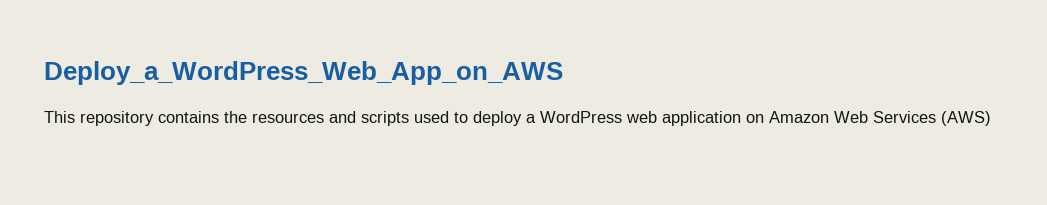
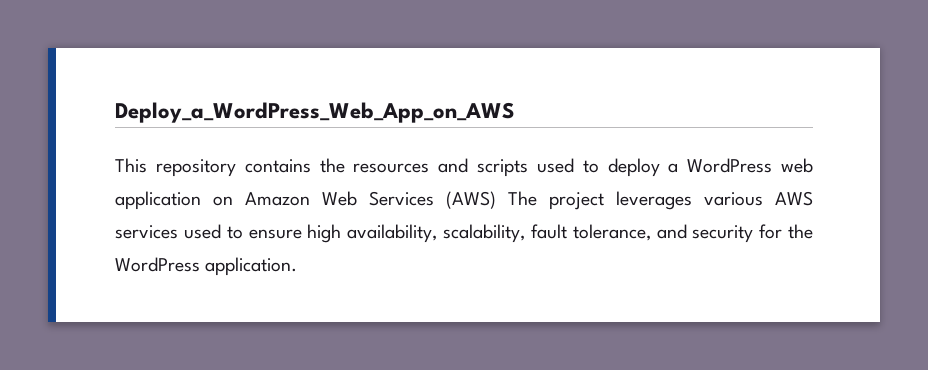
- This repository contains the resources and scripts used to deploy a WordPress web application on Amazon Web Services (AWS)
+ This repository contains the resources and scripts used to deploy a WordPress web application on Amazon Web Services (AWS) The project leverages various AWS services used to ensure high availability, scalability, fault tolerance, and security for the WordPress application.

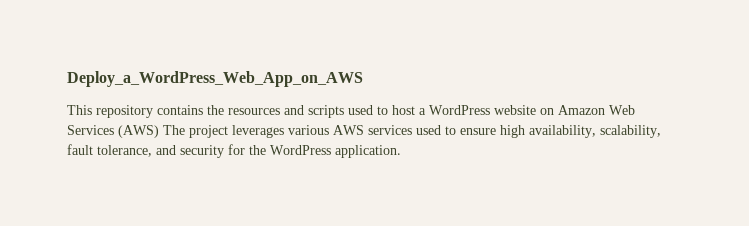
- This repository contains the resources and scripts used to deploy a WordPress web application on Amazon Web Services (AWS) The project leverages various AWS services used to ensure high availability, scalability, fault tolerance, and security for the WordPress application.
+ This repository contains the resources and scripts used to host a WordPress website on Amazon Web Services (AWS) The project leverages various AWS services used to ensure high availability, scalability, fault tolerance, and security for the WordPress application.

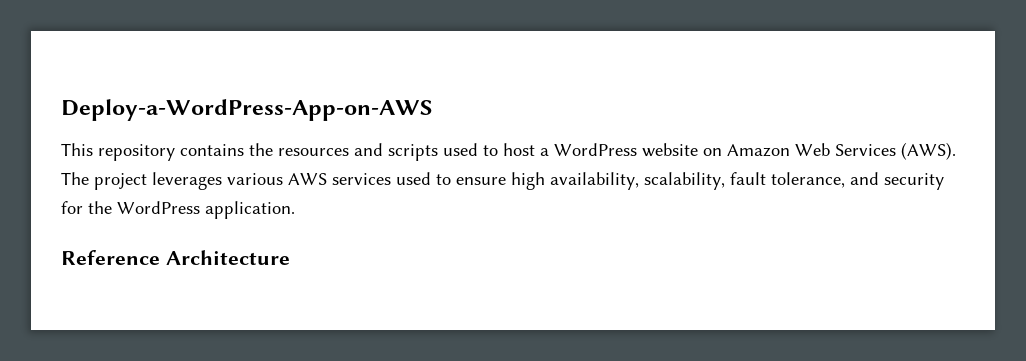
- Deploy_a_WordPress_Web_App_on_AWS
+ Deploy-a-WordPress-App-on-AWS
- This repository contains the resources and scripts used to host a WordPress website on Amazon Web Services (AWS) The project leverages various AWS services used to ensure high availability, scalability, fault tolerance, and security for the WordPress application.
+ This repository contains the resources and scripts used to host a WordPress website on Amazon Web Services (AWS). The project leverages various AWS services used to ensure high availability, scalability, fault tolerance, and security for the WordPress application.
+ Reference Architecture

